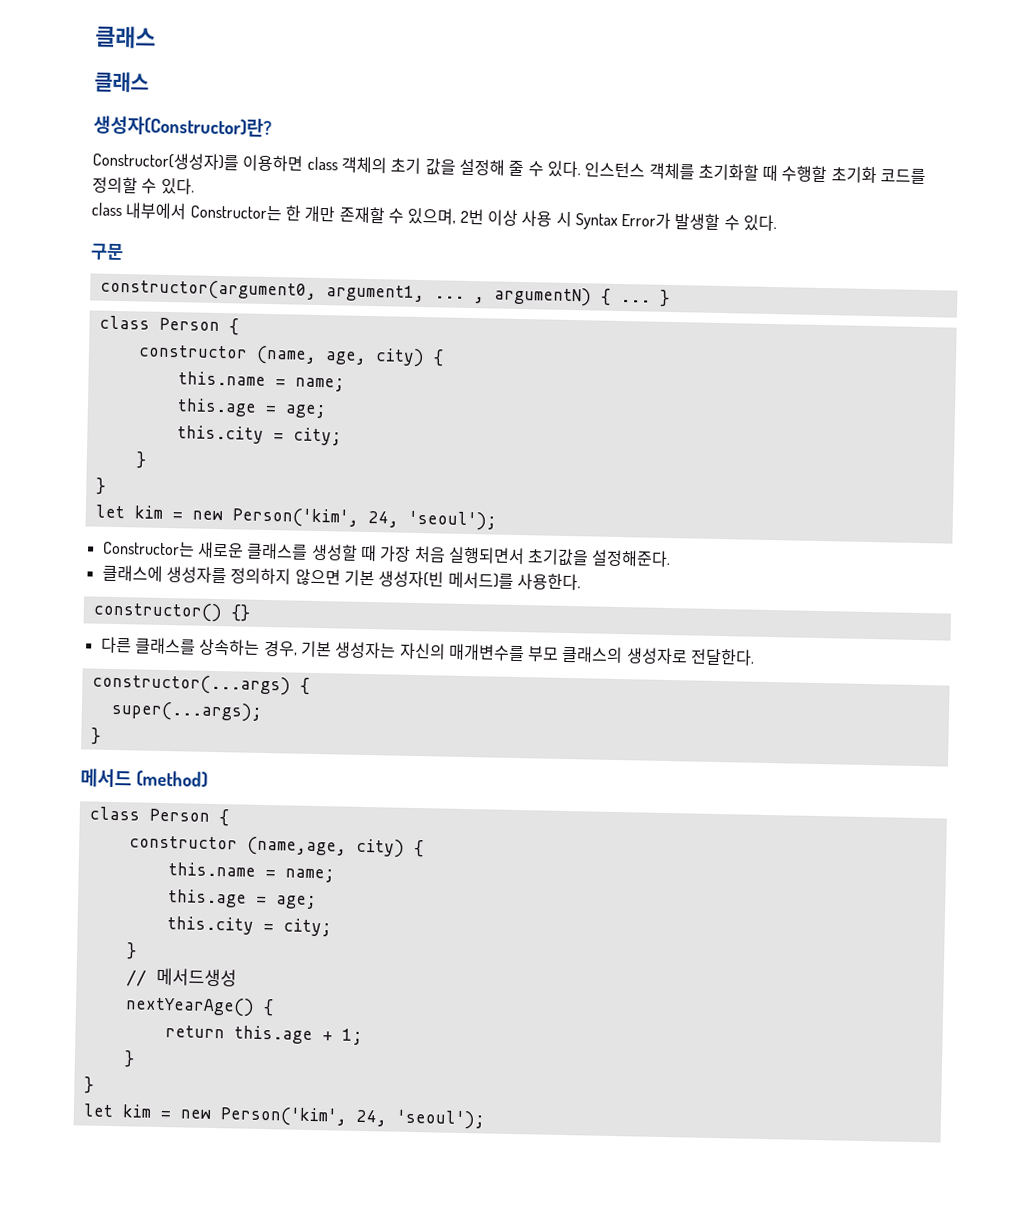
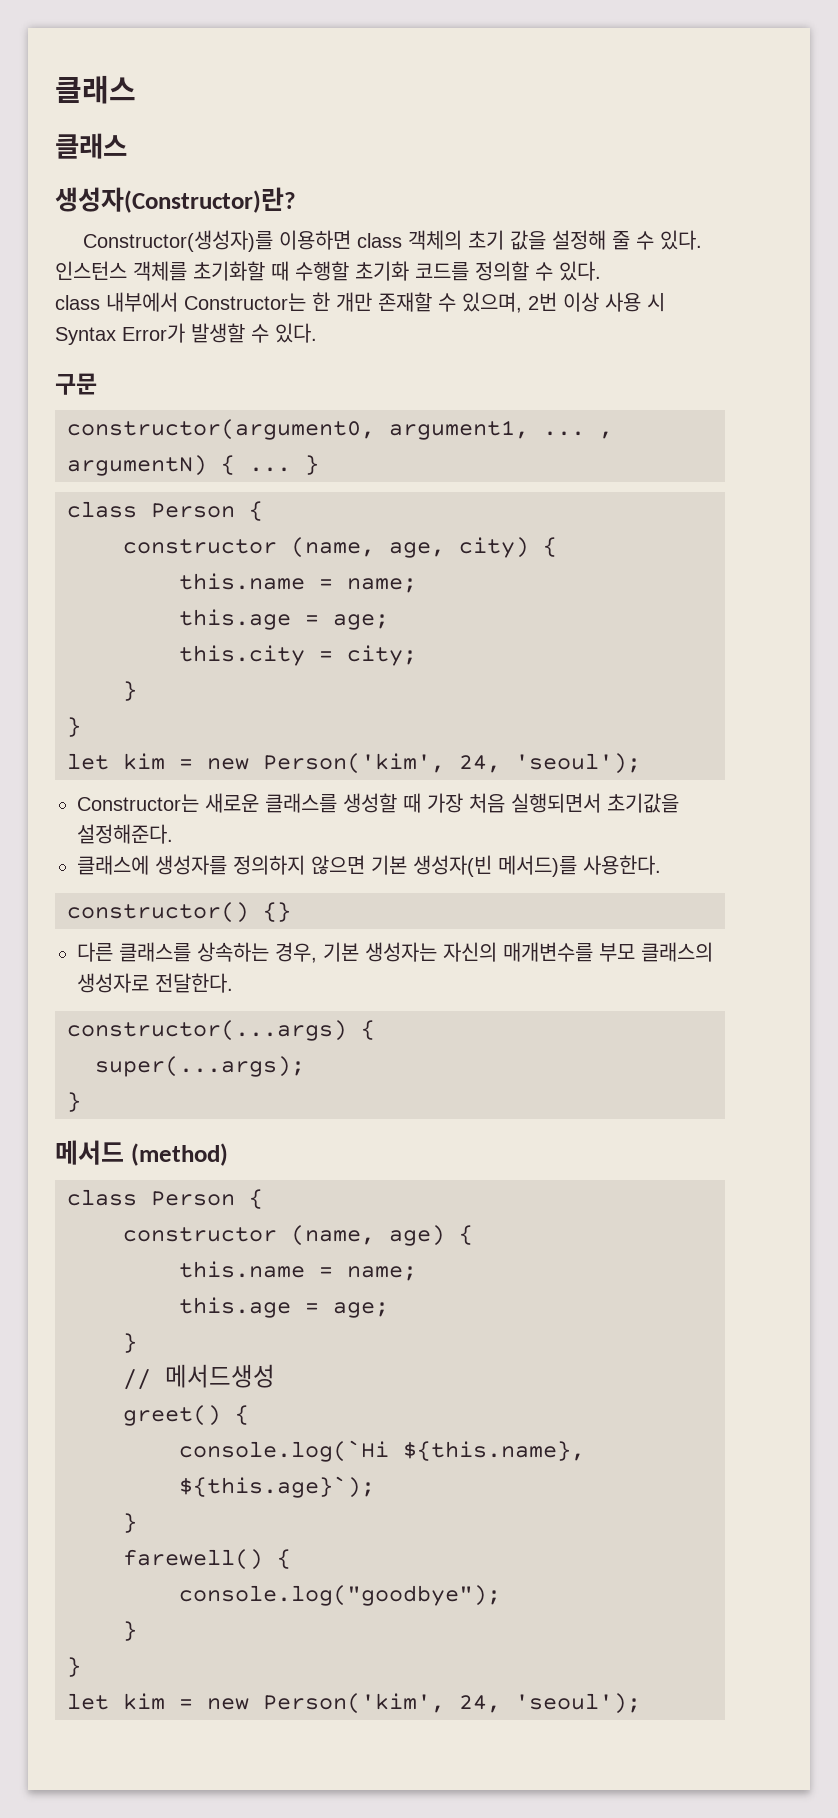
- constructor (name,age, city) {
+ constructor (name, age) {
  this.name = name;
  this.age = age;
- this.city = city;
- nextYearAge() {
- return this.age + 1;
+ greet() {
+ console.log(`Hi ${this.name}, ${this.age}`);
+ }
+ farewell() {
+ console.log("goodbye");

